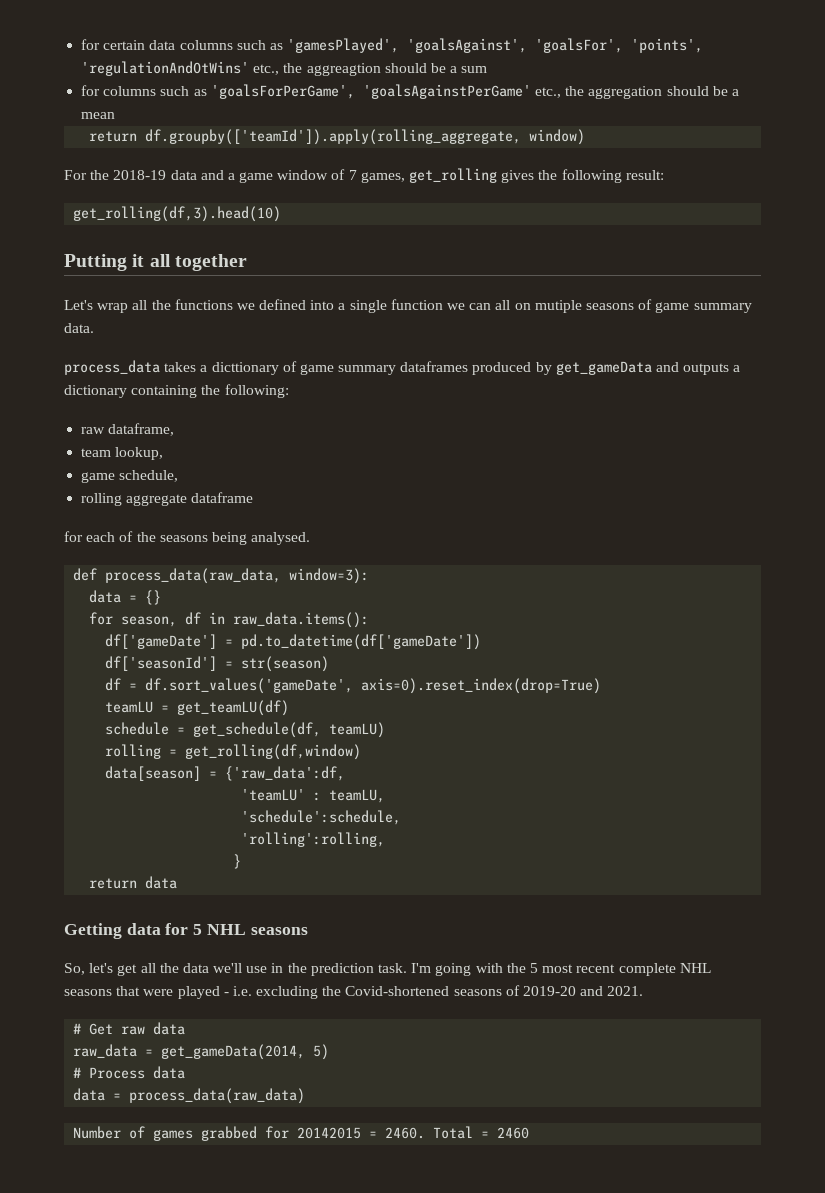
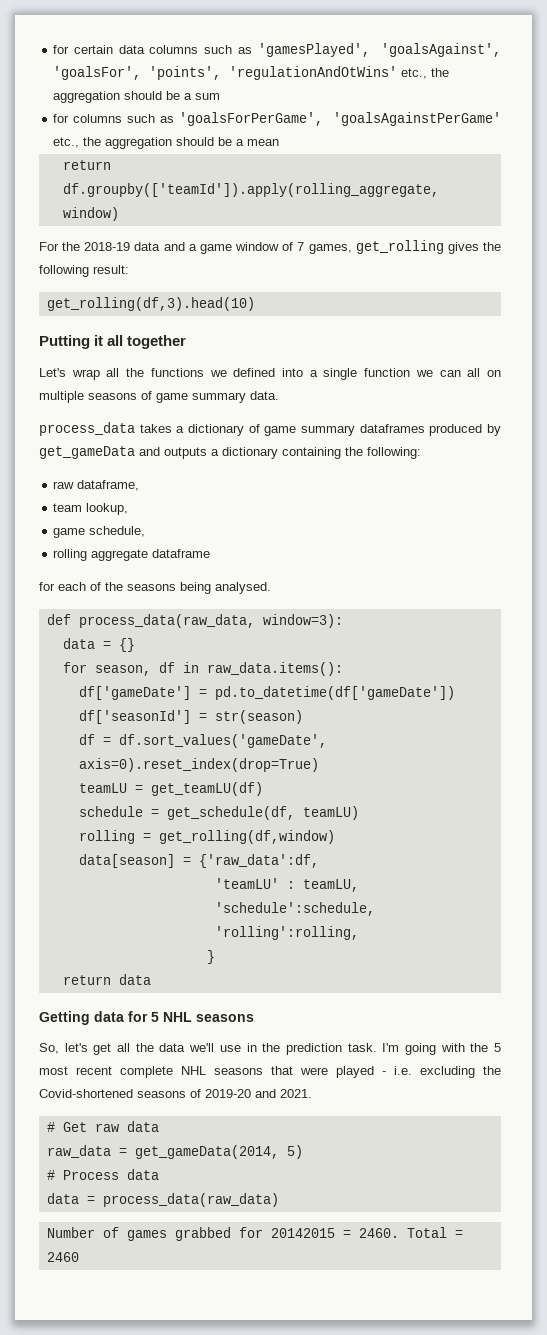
- for certain data columns such as 'gamesPlayed', 'goalsAgainst', 'goalsFor', 'points', 'regulationAndOtWins' etc., the aggreagtion should be a sum
+ for certain data columns such as 'gamesPlayed', 'goalsAgainst', 'goalsFor', 'points', 'regulationAndOtWins' etc., the aggregation should be a sum
- Let's wrap all the functions we defined into a single function we can all on mutiple seasons of game summary data.
+ Let's wrap all the functions we defined into a single function we can all on multiple seasons of game summary data.
- process_data takes a dicttionary of game summary dataframes produced by get_gameData and outputs a dictionary containing the following:
+ process_data takes a dictionary of game summary dataframes produced by get_gameData and outputs a dictionary containing the following:

